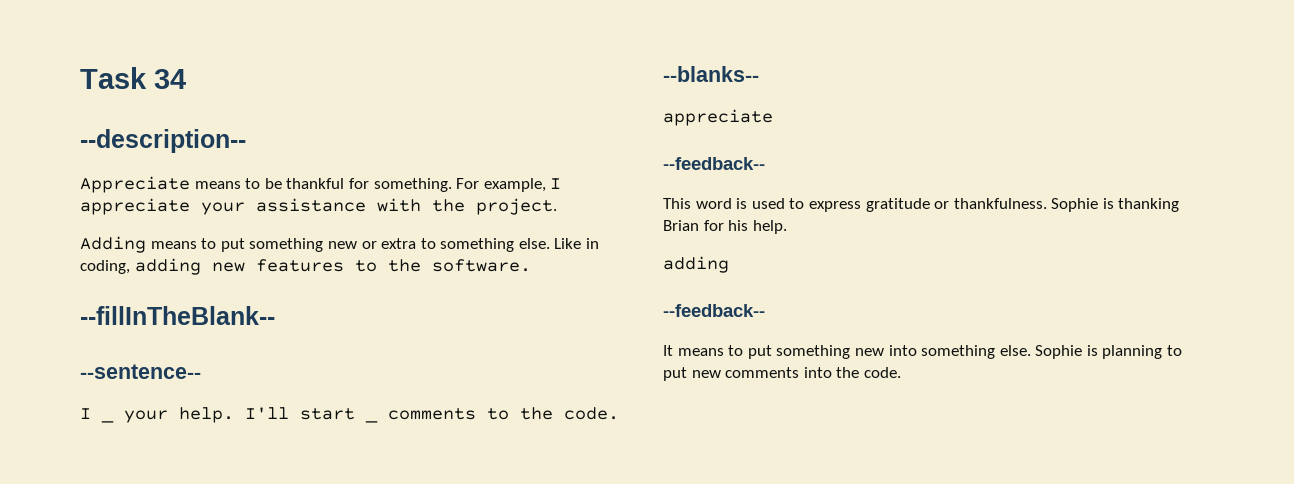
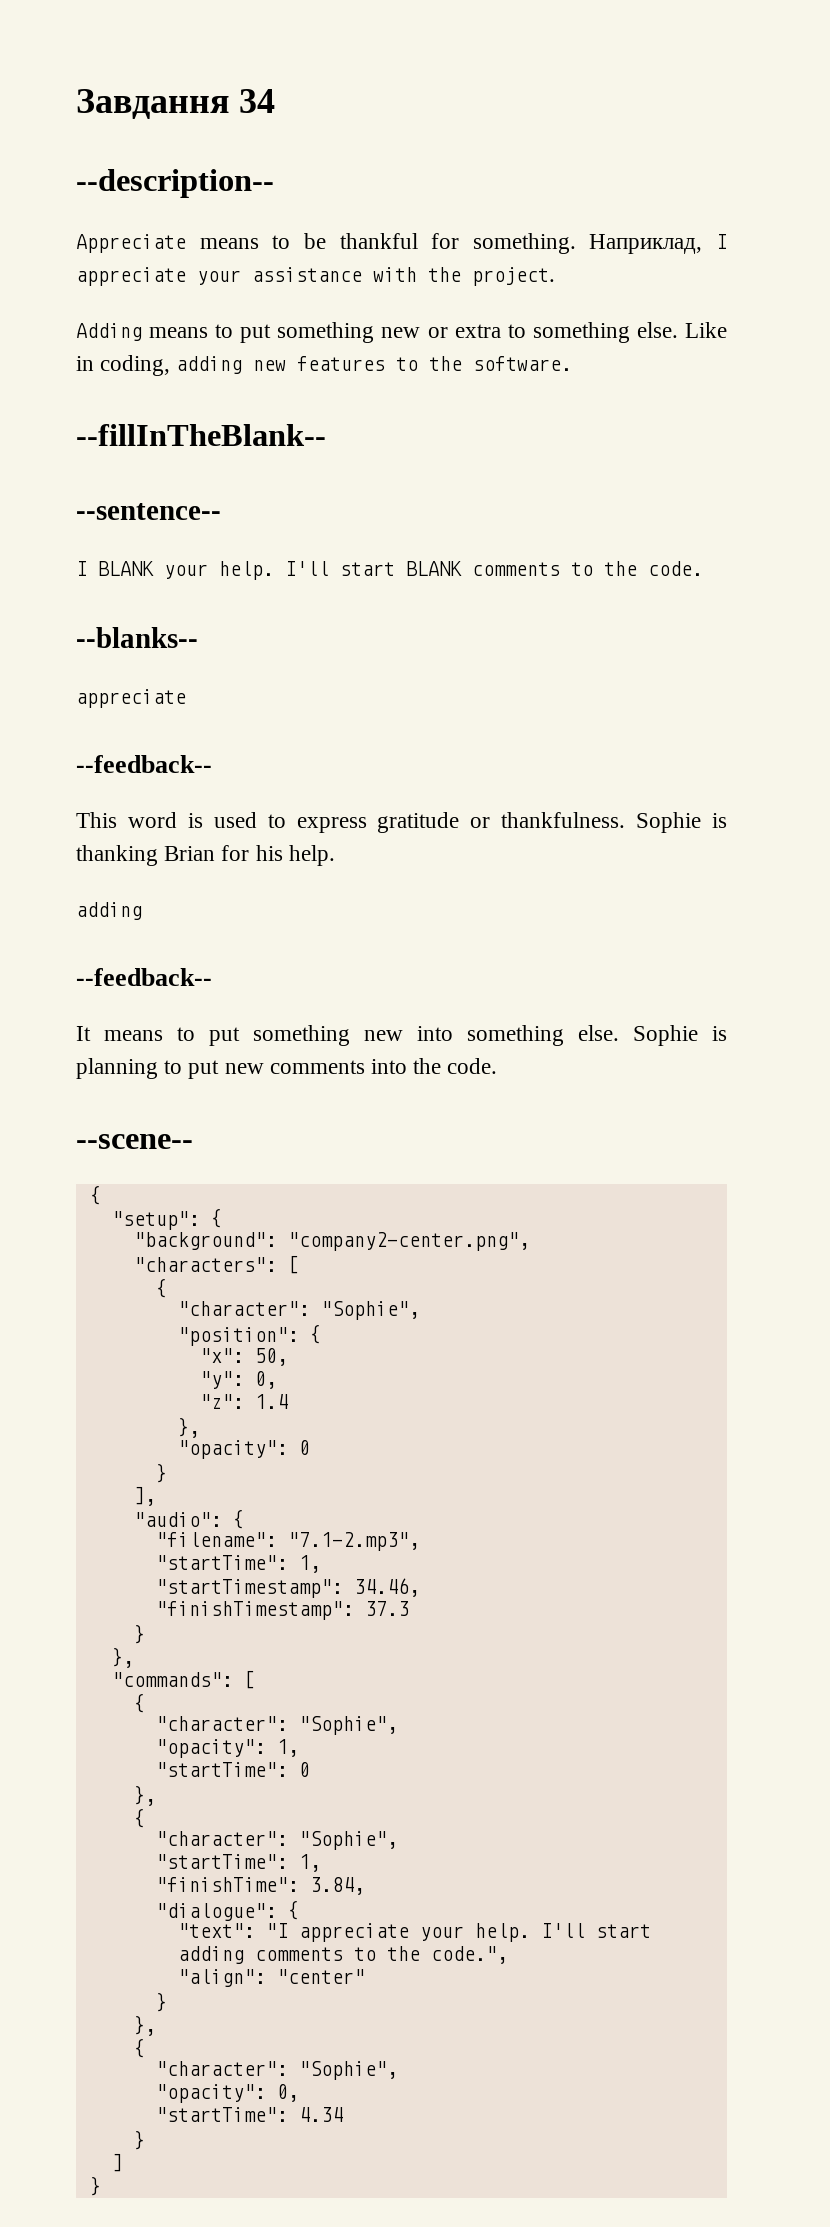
- Task 34
+ Завдання 34
- For example, I appreciate your assistance with the project.
+ Наприклад, I appreciate your assistance with the project.
- I _ your help. I'll start _ comments to the code.
+ I BLANK your help. I'll start BLANK comments to the code.
+ --scene--
+ {
+ "setup": {
+ "background": "company2-center.png",
+ "characters": [
+ {
+ "character": "Sophie",
+ "position": {
+ "x": 50,
+ "y": 0,
+ "z": 1.4
+ },
+ "opacity": 0
+ }
+ ],
+ "audio": {
+ "filename": "7.1-2.mp3",
+ "startTime": 1,
+ "startTimestamp": 34.46,
+ "finishTimestamp": 37.3
+ }
+ },
+ "commands": [
+ {
+ "character": "Sophie",
+ "opacity": 1,
+ "startTime": 0
+ },
+ {
+ "character": "Sophie",
+ "startTime": 1,
+ "finishTime": 3.84,
+ "dialogue": {
+ "text": "I appreciate your help. I'll start adding comments to the code.",
+ "align": "center"
+ }
+ },
+ {
+ "character": "Sophie",
+ "opacity": 0,
+ "startTime": 4.34
+ }
+ ]
+ }

